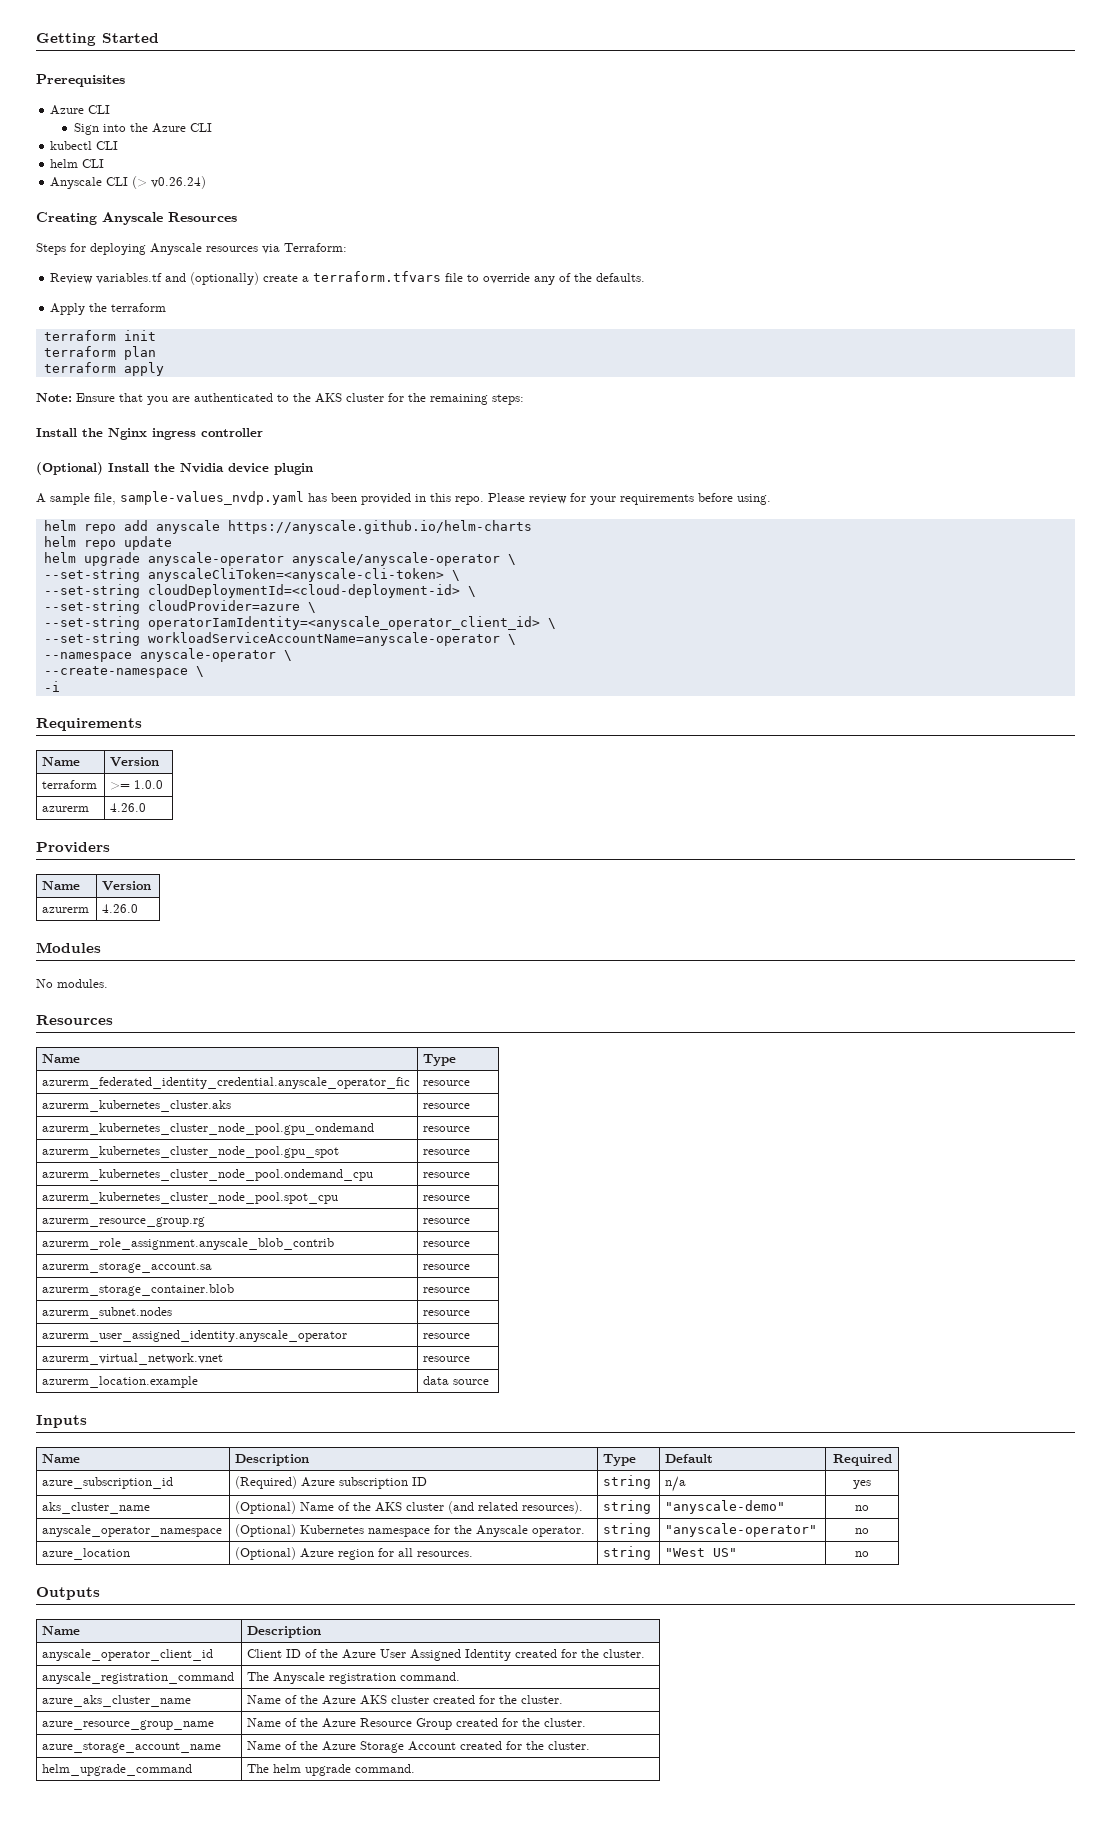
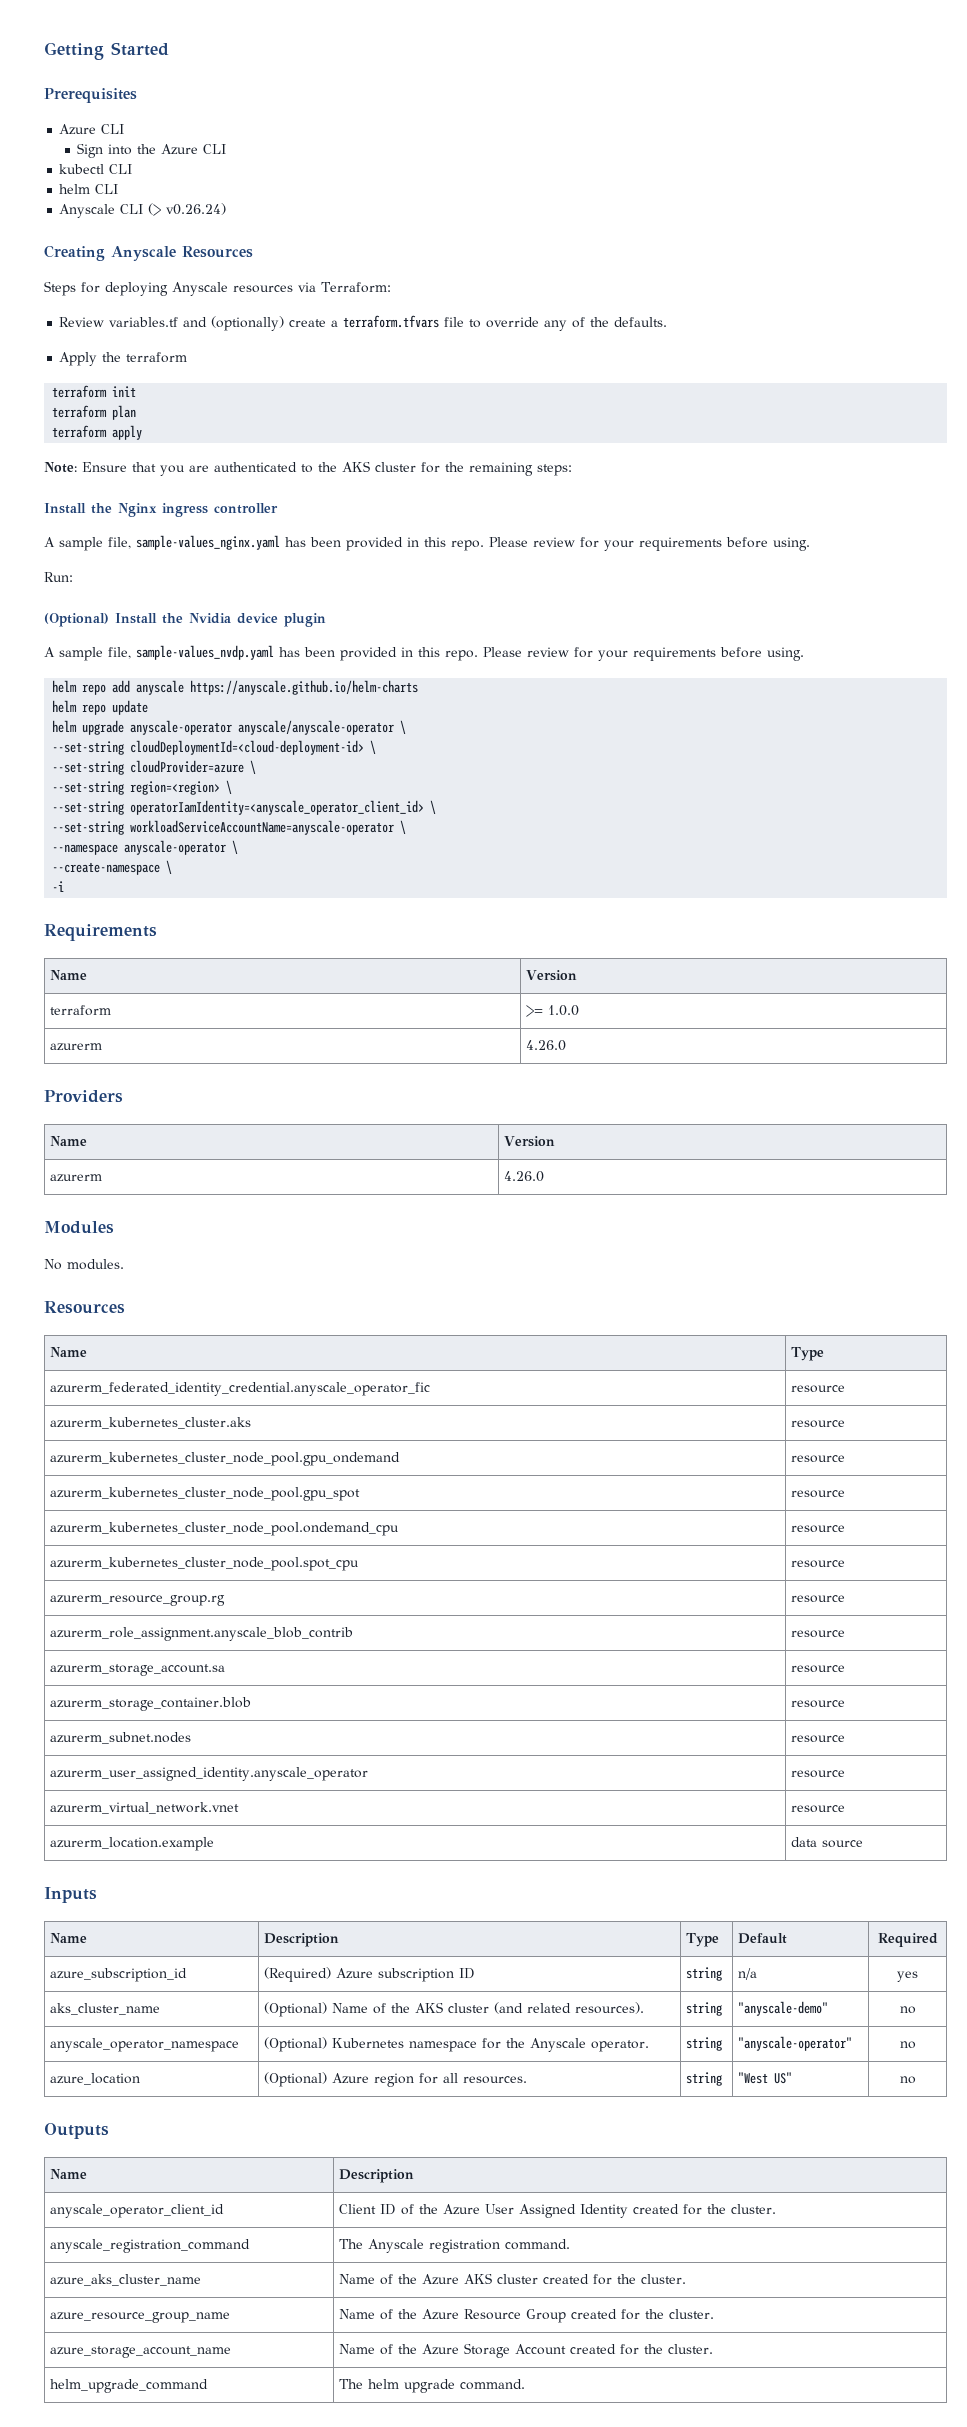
+ A sample file, sample-values_nginx.yaml has been provided in this repo. Please review for your requirements before using.
+ Run:
- --set-string anyscaleCliToken=<anyscale-cli-token> \
+ --set-string region=<region> \

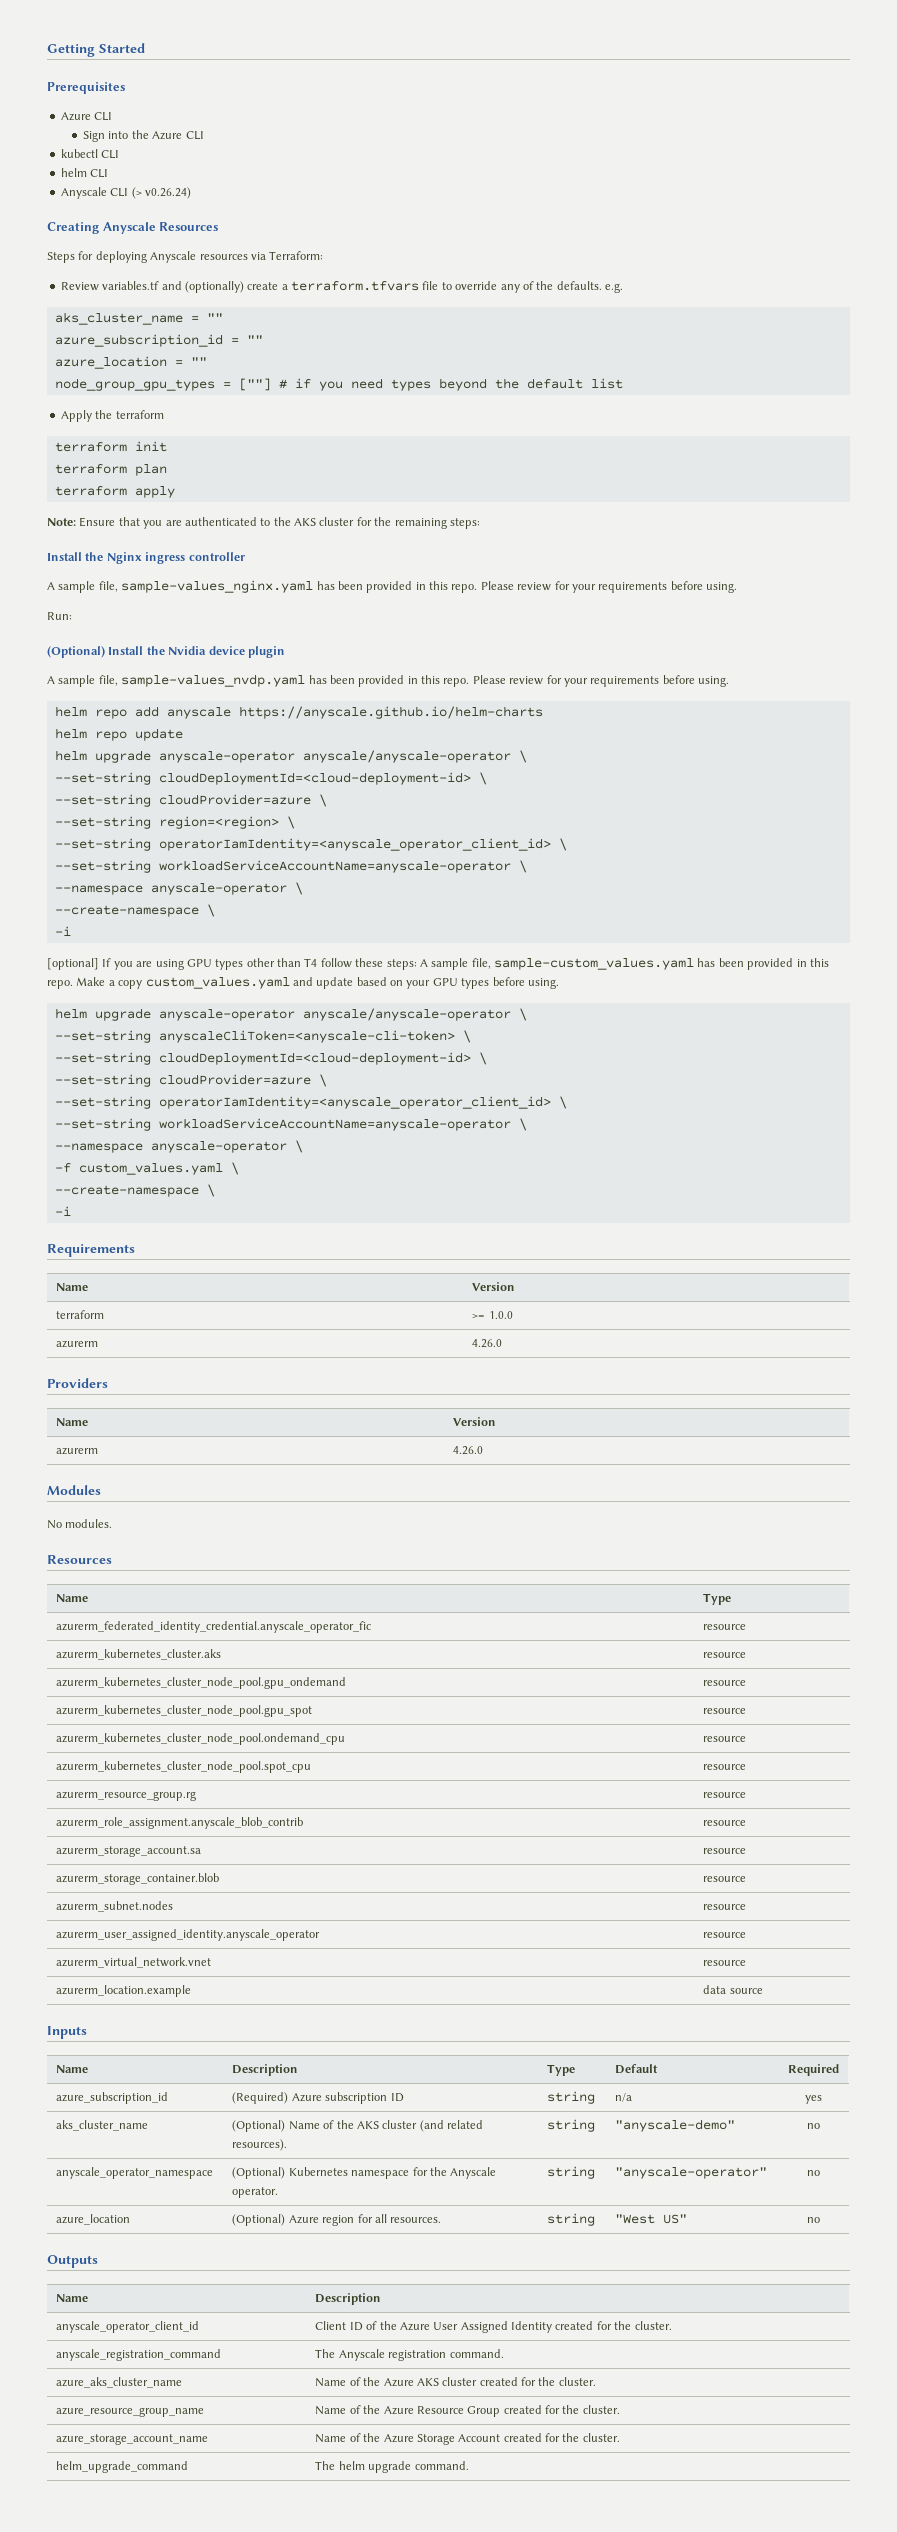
- Review variables.tf and (optionally) create a terraform.tfvars file to override any of the defaults.
+ Review variables.tf and (optionally) create a terraform.tfvars file to override any of the defaults. e.g.
+ aks_cluster_name = ""
+ azure_subscription_id = ""
+ azure_location = ""
+ node_group_gpu_types = [""] # if you need types beyond the default list
+ [optional] If you are using GPU types other than T4 follow these steps: A sample file, sample-custom_values.yaml has been provided in this repo. Make a copy custom_values.yaml and update based on your GPU types before using.
+ helm upgrade anyscale-operator anyscale/anyscale-operator \
+ --set-string anyscaleCliToken=<anyscale-cli-token> \
+ --set-string cloudDeploymentId=<cloud-deployment-id> \
+ --set-string cloudProvider=azure \
+ --set-string operatorIamIdentity=<anyscale_operator_client_id> \
+ --set-string workloadServiceAccountName=anyscale-operator \
+ --namespace anyscale-operator \
+ -f custom_values.yaml \
+ --create-namespace \
+ -i

